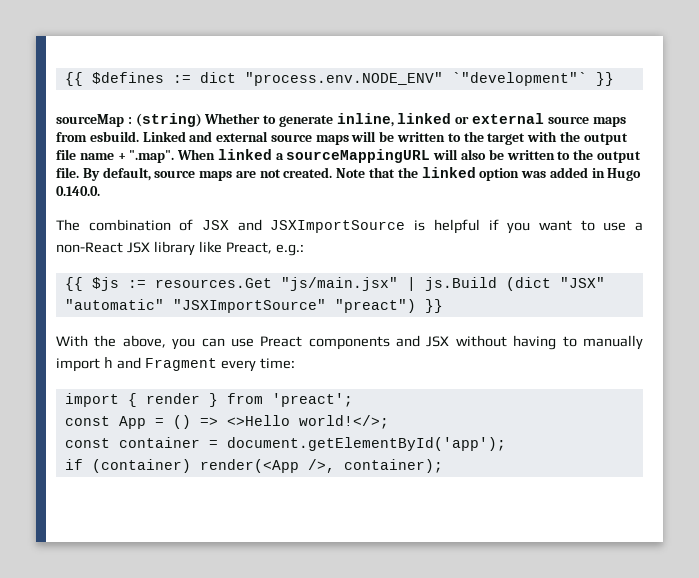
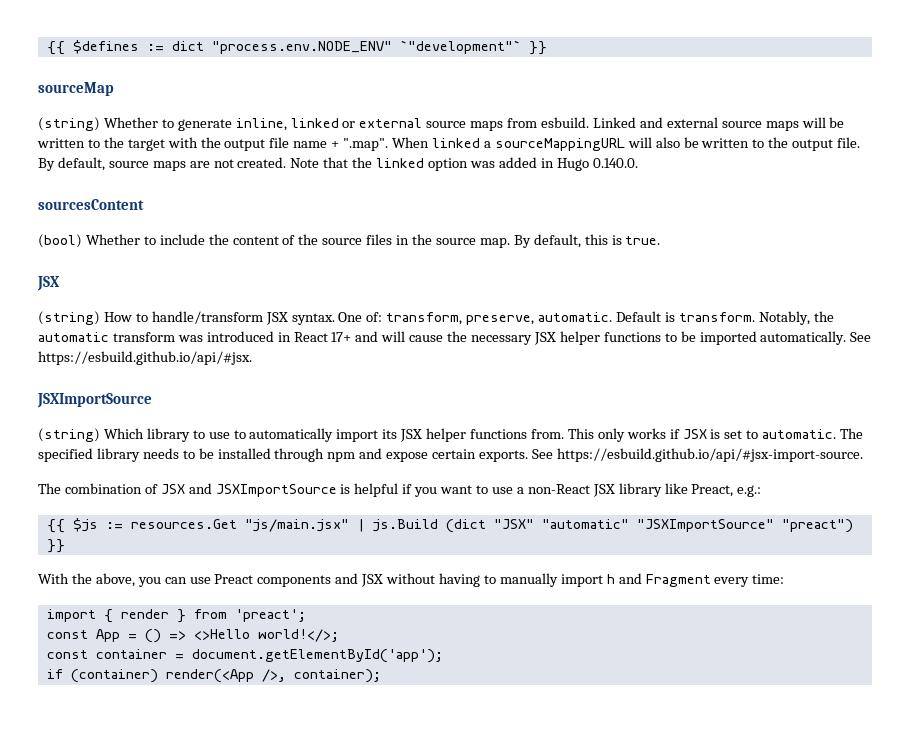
- sourceMap : (string) Whether to generate inline, linked or external source maps from esbuild.
+ sourceMap
+ (string) Whether to generate inline, linked or external source maps from esbuild.
+ sourcesContent
+ (bool) Whether to include the content of the source files in the source map. By default, this is true.
+ JSX
+ (string) How to handle/transform JSX syntax. One of: transform, preserve, automatic. Default is transform. Notably, the automatic transform was introduced in React 17+ and will cause the necessary JSX helper functions to be imported automatically. See https://esbuild.github.io/api/#jsx.
+ JSXImportSource
+ (string) Which library to use to automatically import its JSX helper functions from. This only works if JSX is set to automatic. The specified library needs to be installed through npm and expose certain exports. See https://esbuild.github.io/api/#jsx-import-source.

